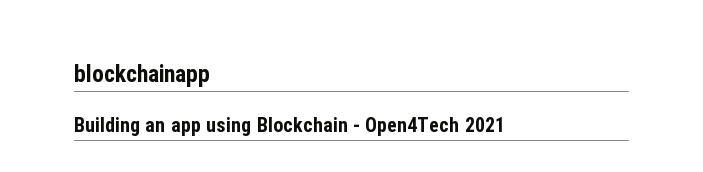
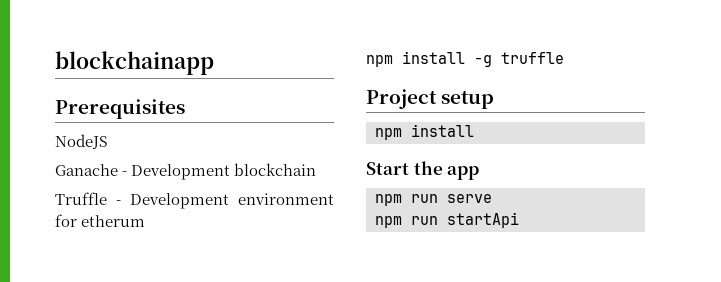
- Building an app using Blockchain - Open4Tech 2021
+ Prerequisites
+ NodeJS
+ Ganache - Development blockchain
+ Truffle - Development environment for etherum
+ npm install -g truffle
+ Project setup
+ npm install
+ Start the app
+ npm run serve
+ npm run startApi

